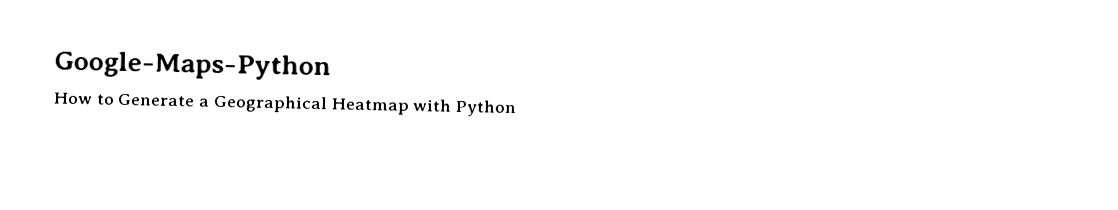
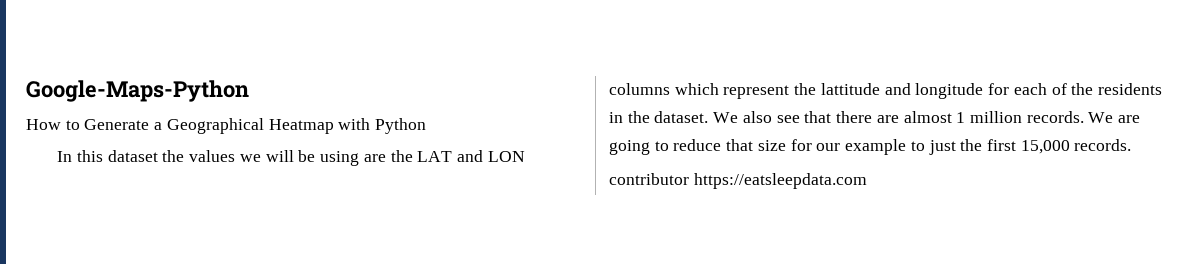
+ In this dataset the values we will be using are the LAT and LON columns which represent the lattitude and longitude for each of the residents in the dataset. We also see that there are almost 1 million records. We are going to reduce that size for our example to just the first 15,000 records.
+ contributor https://eatsleepdata.com

